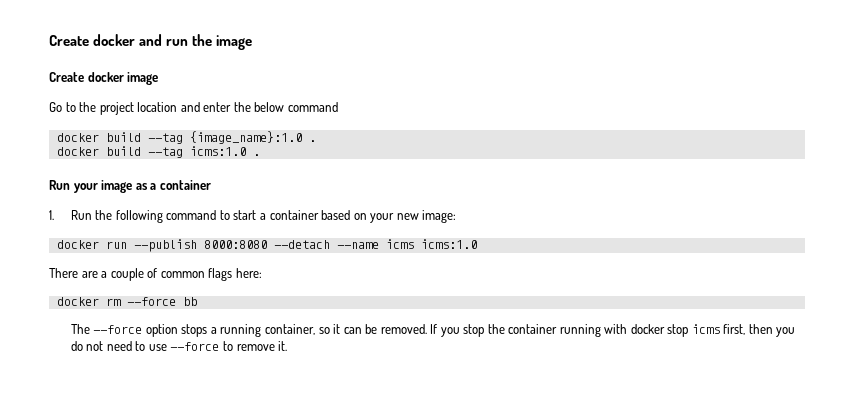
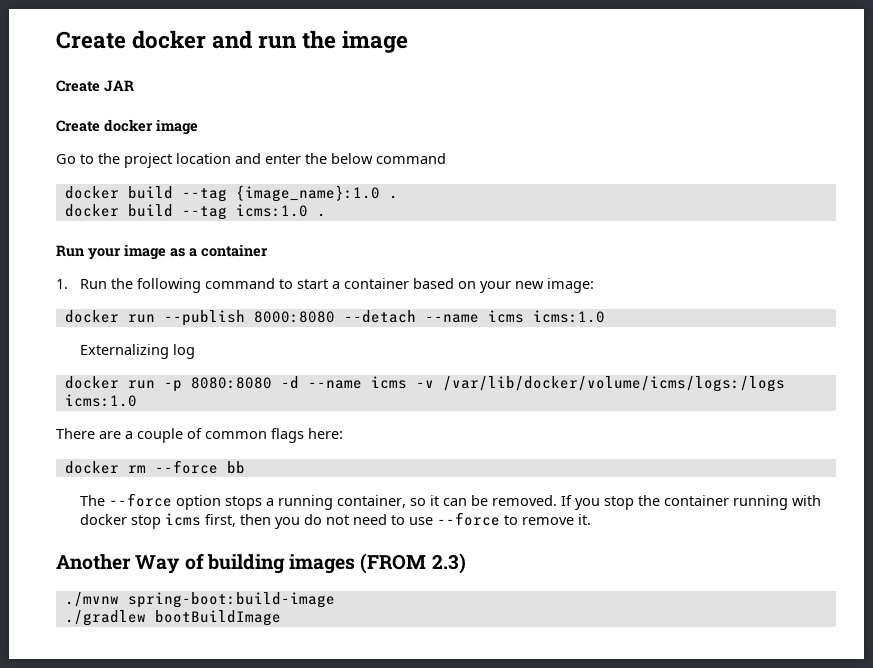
+ Create JAR
+ Externalizing log
+ docker run -p 8080:8080 -d --name icms -v /var/lib/docker/volume/icms/logs:/logs icms:1.0
+ Another Way of building images (FROM 2.3)
+ ./mvnw spring-boot:build-image
+ ./gradlew bootBuildImage

